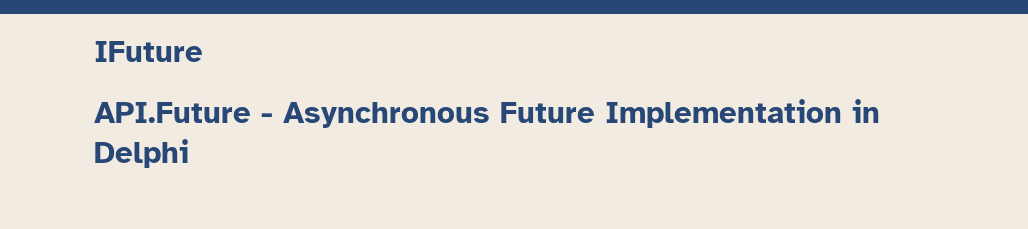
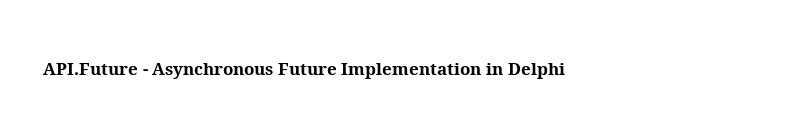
- IFuture

